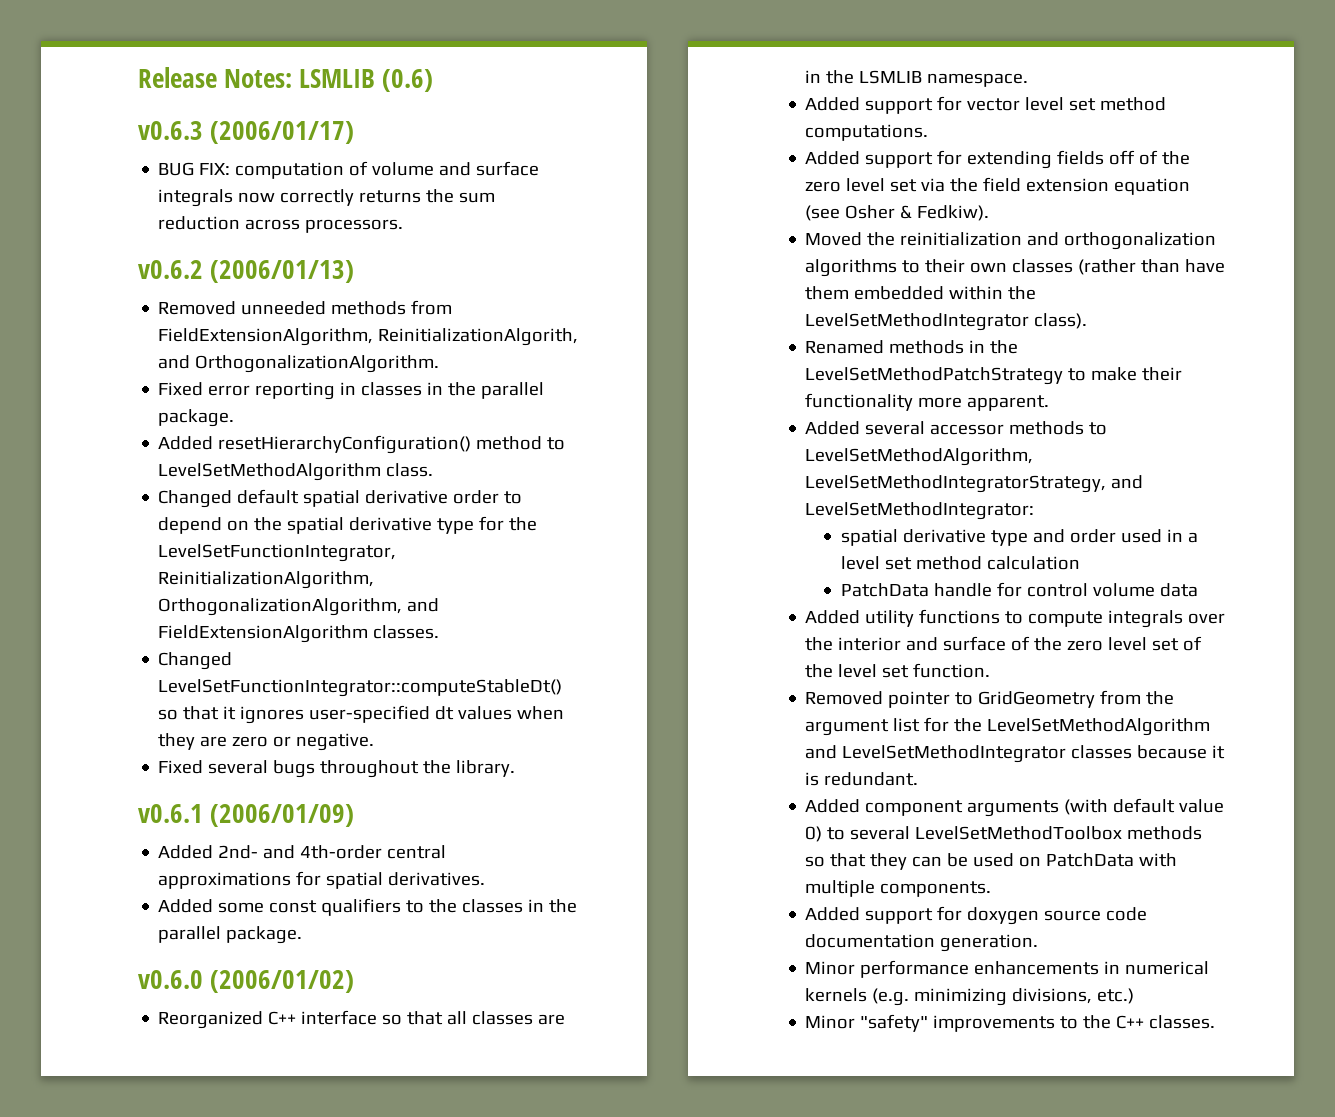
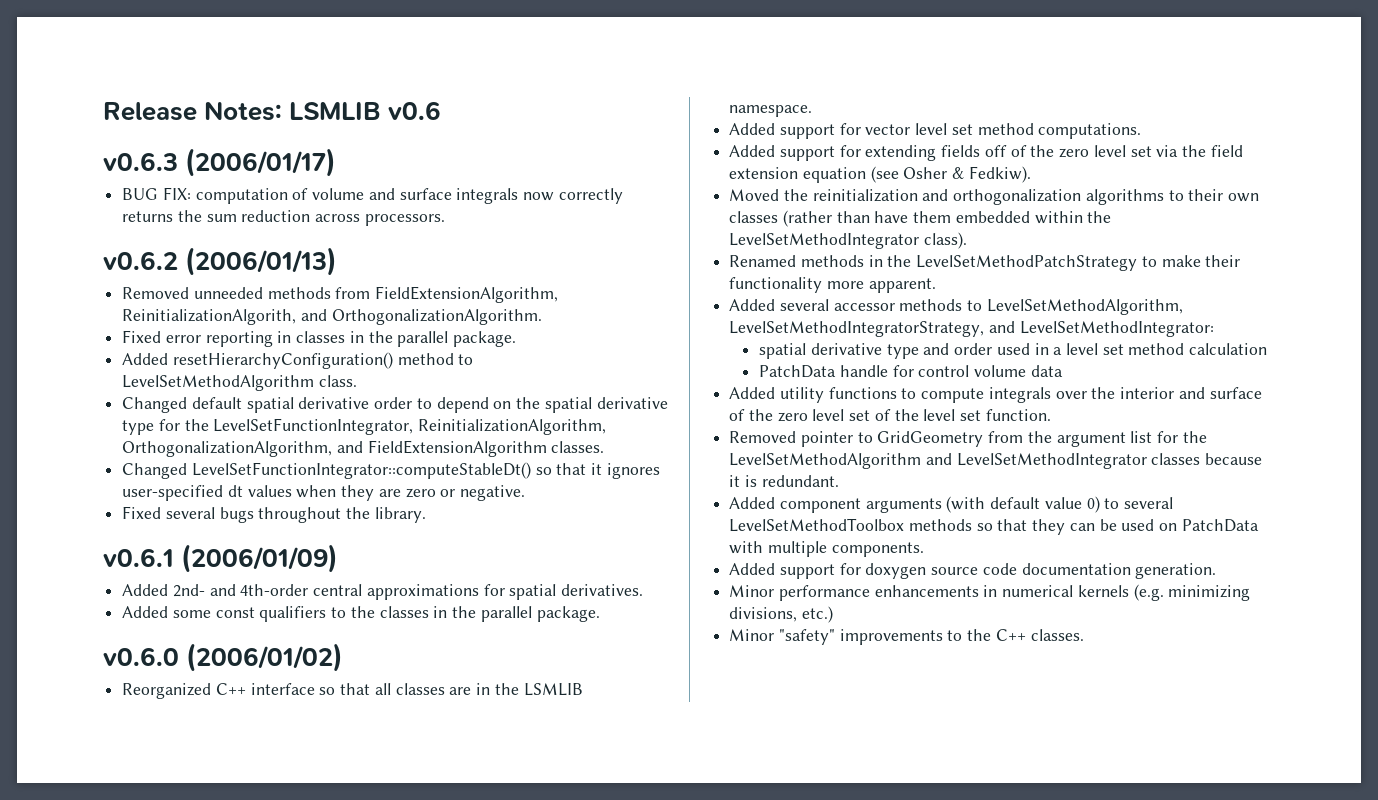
- Release Notes: LSMLIB (0.6)
+ Release Notes: LSMLIB v0.6

